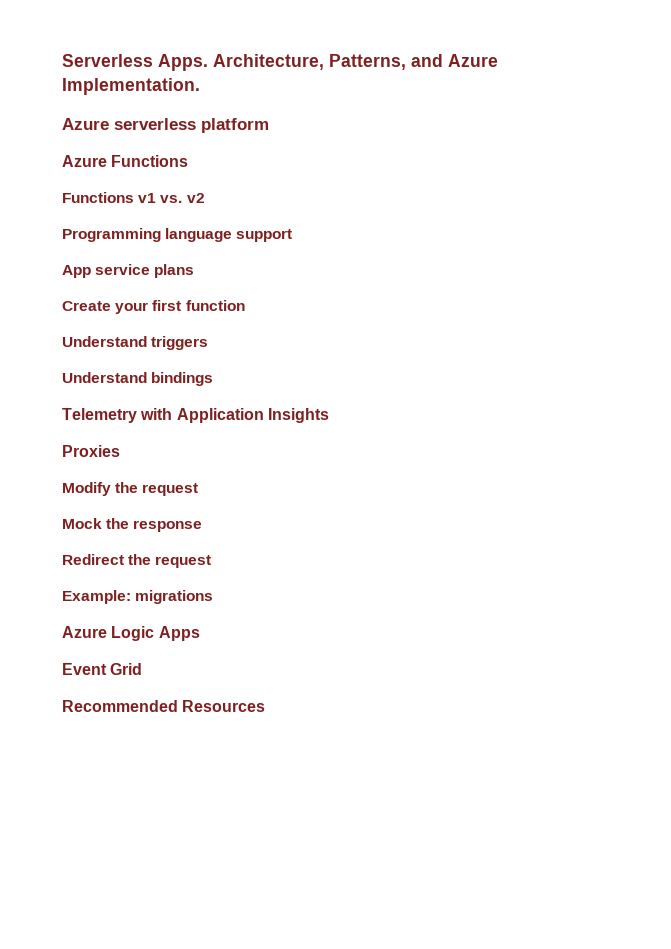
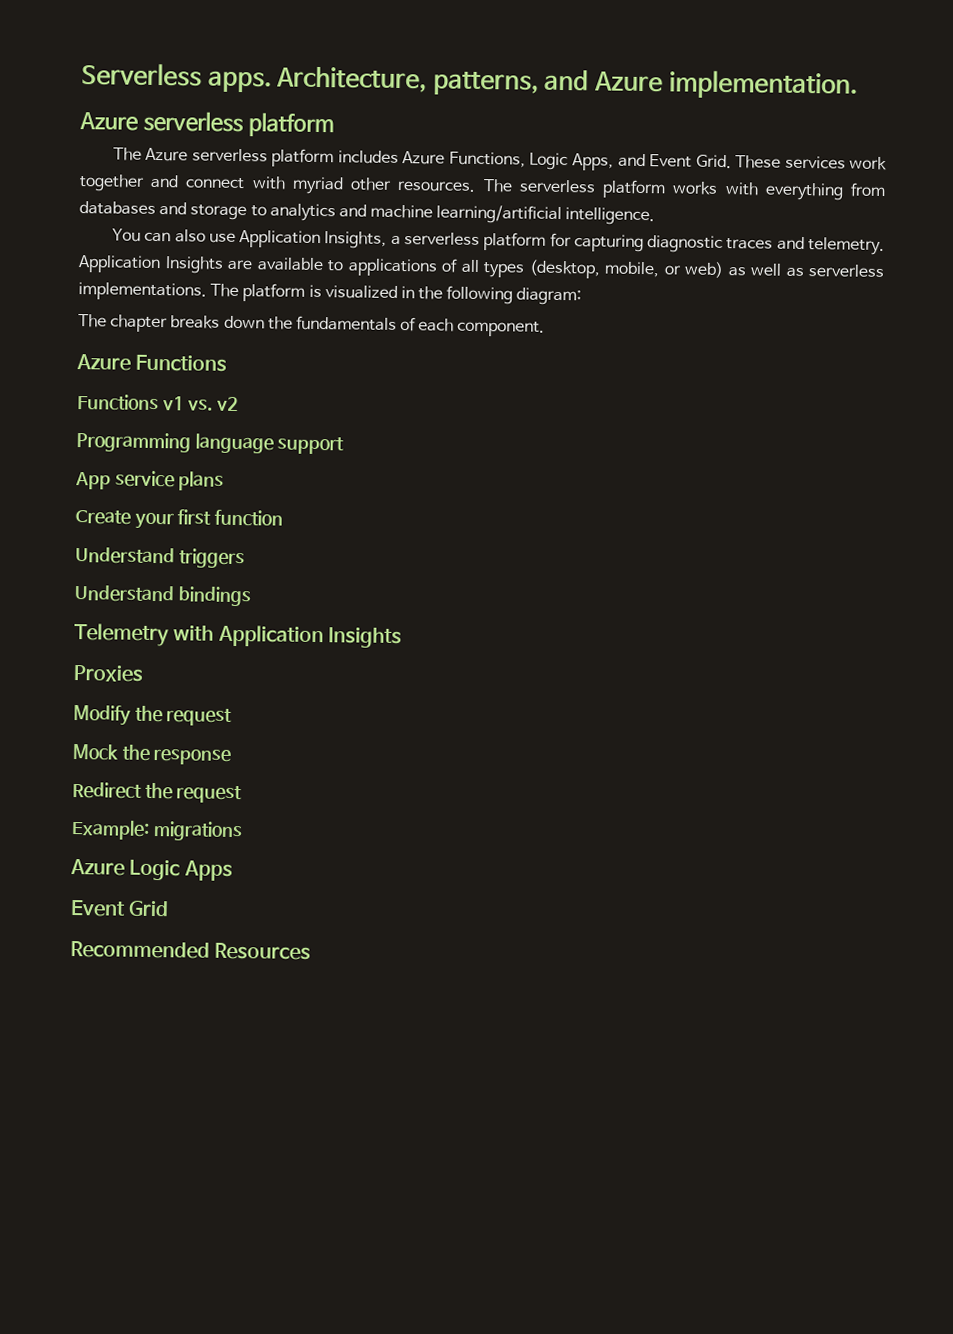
- Serverless Apps. Architecture, Patterns, and Azure Implementation.
+ Serverless apps. Architecture, patterns, and Azure implementation.
  Azure serverless platform
+ The Azure serverless platform includes Azure Functions, Logic Apps, and Event Grid. These services work together and connect with myriad other resources. The serverless platform works with everything from databases and storage to analytics and machine learning/artificial intelligence.
+ You can also use Application Insights, a serverless platform for capturing diagnostic traces and telemetry. Application Insights are available to applications of all types (desktop, mobile, or web) as well as serverless implementations. The platform is visualized in the following diagram:
+ The chapter breaks down the fundamentals of each component.

